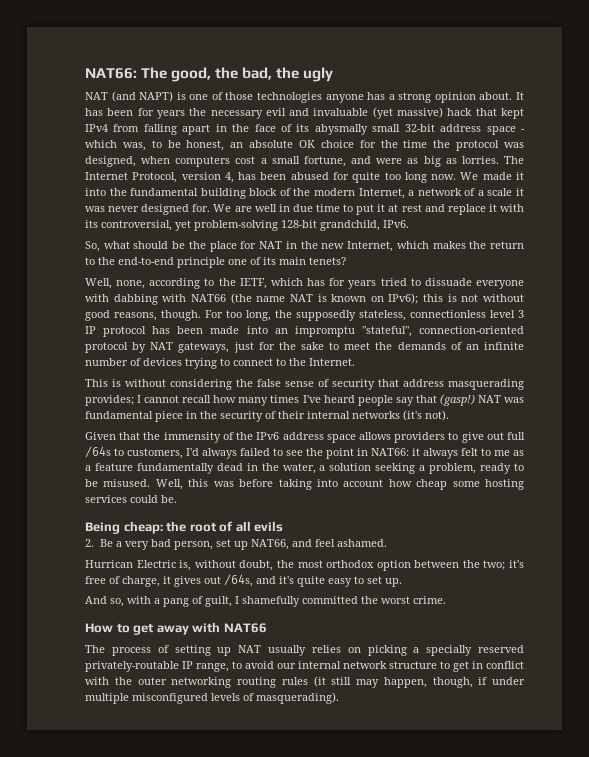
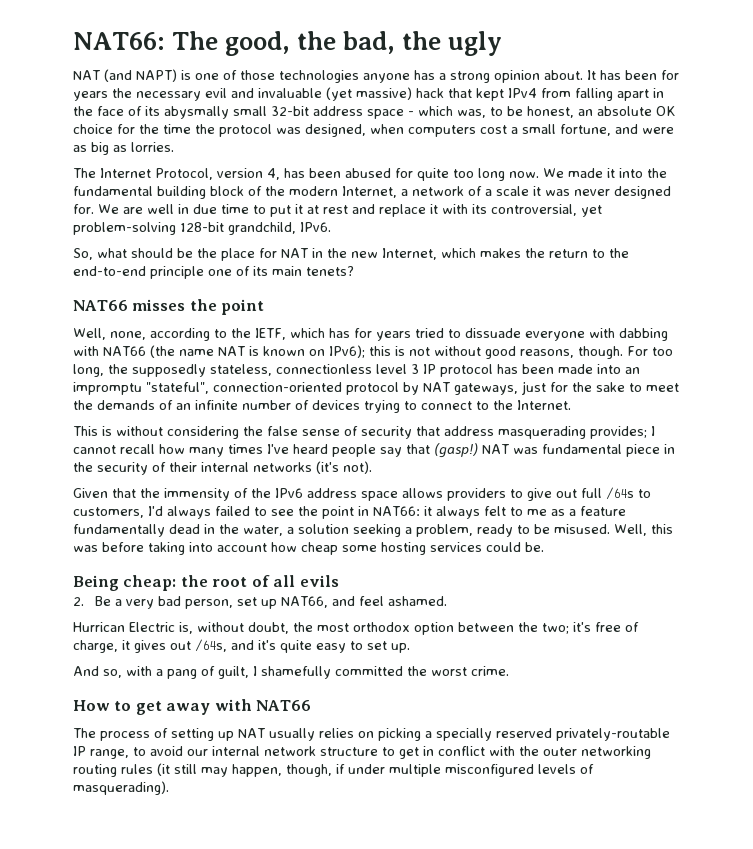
- It has been for years the necessary evil and invaluable (yet massive) hack that kept IPv4 from falling apart in the face of its abysmally small 32-bit address space - which was, to be honest, an absolute OK choice for the time the protocol was designed, when computers cost a small fortune, and were as big as lorries. The Internet Protocol, version 4, has been abused for quite too long now.
+ It has been for years the necessary evil and invaluable (yet massive) hack that kept IPv4 from falling apart in the face of its abysmally small 32-bit address space - which was, to be honest, an absolute OK choice for the time the protocol was designed, when computers cost a small fortune, and were as big as lorries.
+ The Internet Protocol, version 4, has been abused for quite too long now.
+ NAT66 misses the point

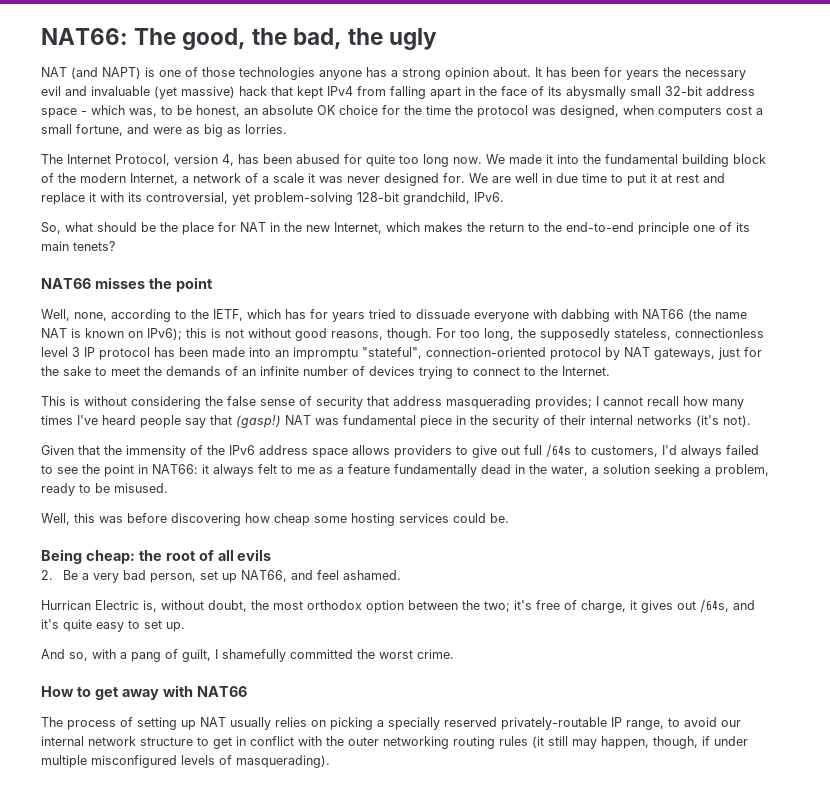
- Given that the immensity of the IPv6 address space allows providers to give out full /64s to customers, I'd always failed to see the point in NAT66: it always felt to me as a feature fundamentally dead in the water, a solution seeking a problem, ready to be misused. Well, this was before taking into account how cheap some hosting services could be.
+ Given that the immensity of the IPv6 address space allows providers to give out full /64s to customers, I'd always failed to see the point in NAT66: it always felt to me as a feature fundamentally dead in the water, a solution seeking a problem, ready to be misused.
+ Well, this was before discovering how cheap some hosting services could be.

